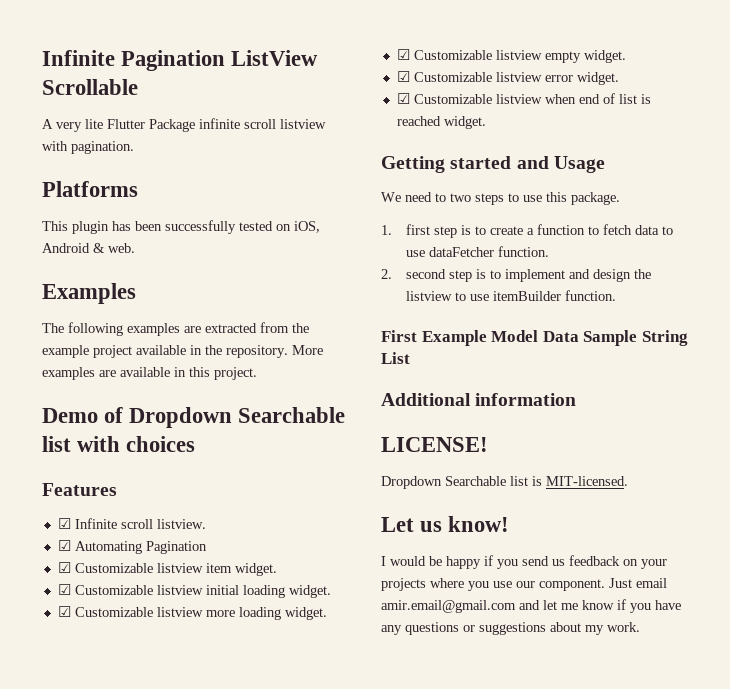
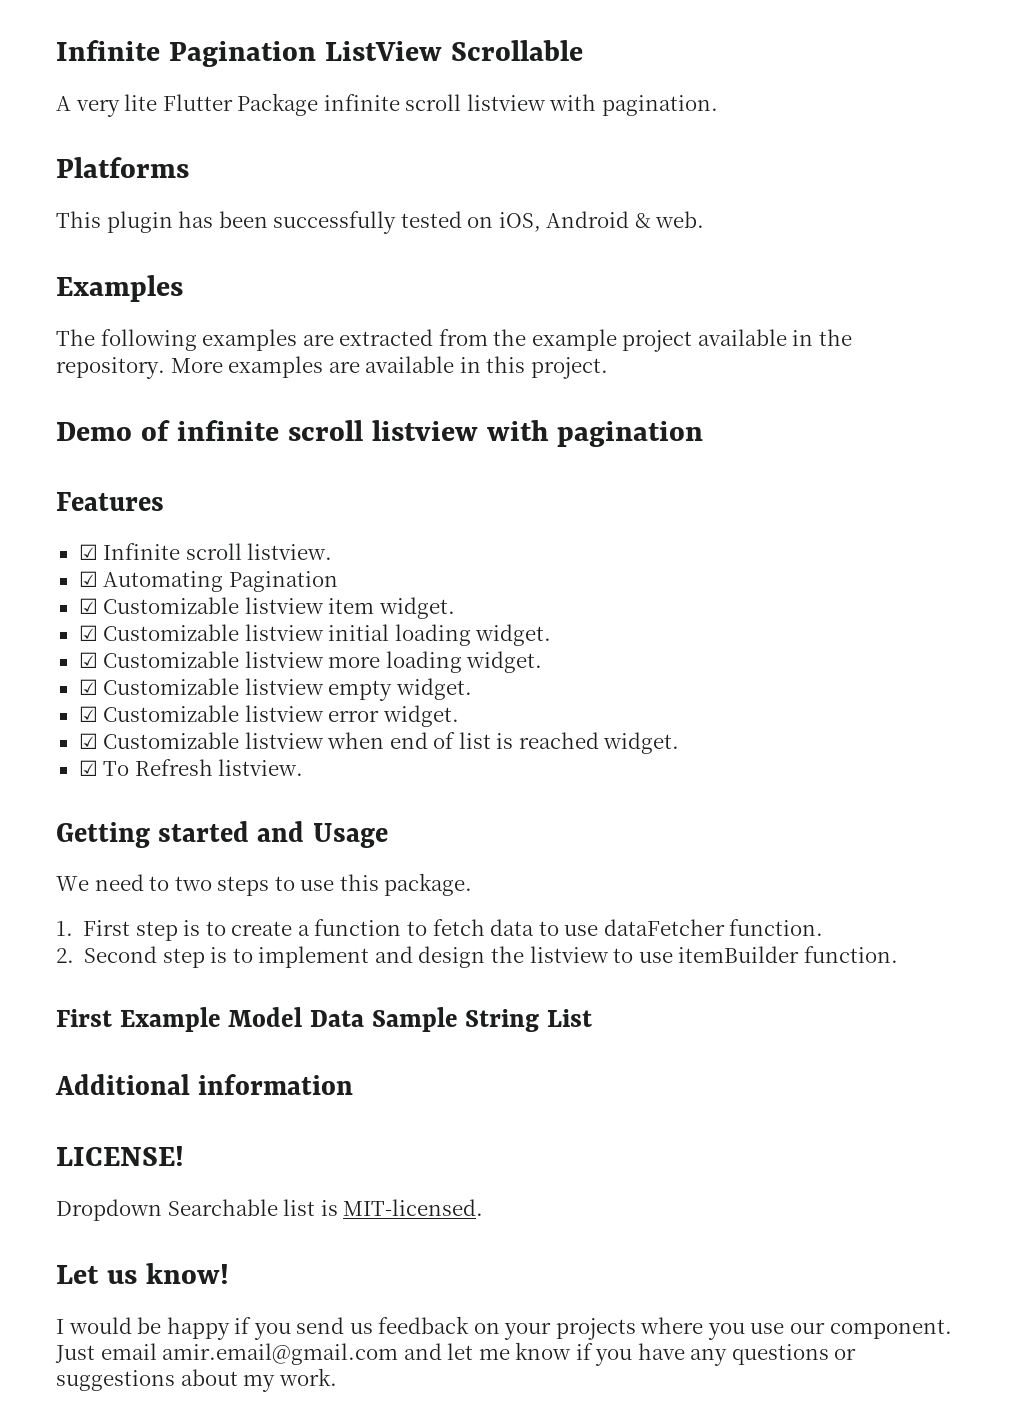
- Demo of Dropdown Searchable list with choices
+ Demo of infinite scroll listview with pagination
+ ☑ To Refresh listview.
- 1. first step is to create a function to fetch data to use dataFetcher function.
+ 1. First step is to create a function to fetch data to use dataFetcher function.
- 2. second step is to implement and design the listview to use itemBuilder function.
+ 2. Second step is to implement and design the listview to use itemBuilder function.

